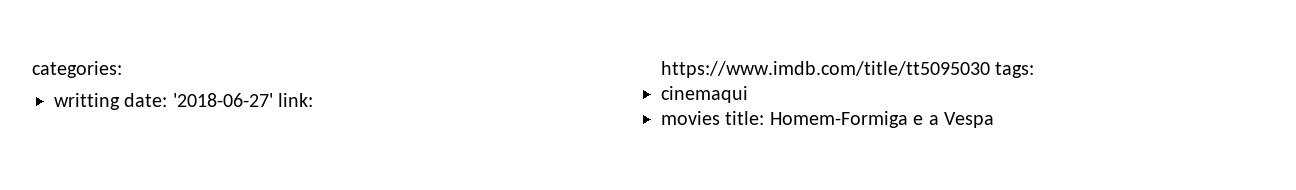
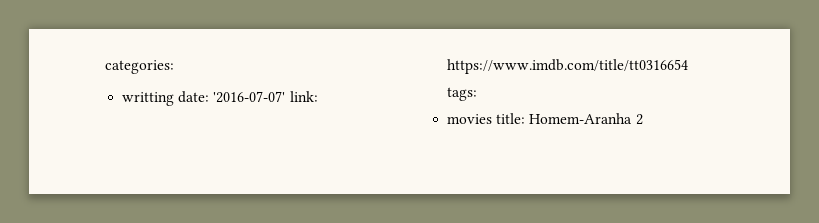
- writting date: '2018-06-27' link: https://www.imdb.com/title/tt5095030 tags:
+ writting date: '2016-07-07' link: https://www.imdb.com/title/tt0316654 tags:
- cinemaqui
- movies title: Homem-Formiga e a Vespa
+ movies title: Homem-Aranha 2

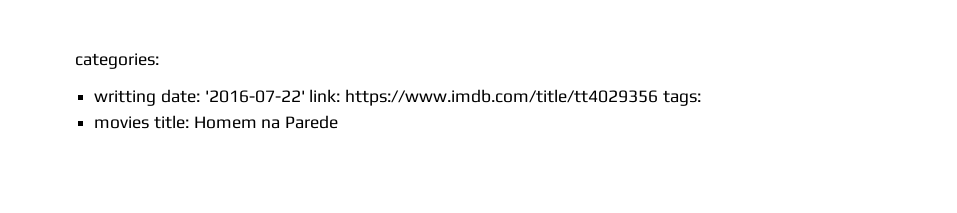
- writting date: '2016-07-07' link: https://www.imdb.com/title/tt0316654 tags:
+ writting date: '2016-07-22' link: https://www.imdb.com/title/tt4029356 tags:
- movies title: Homem-Aranha 2
+ movies title: Homem na Parede

